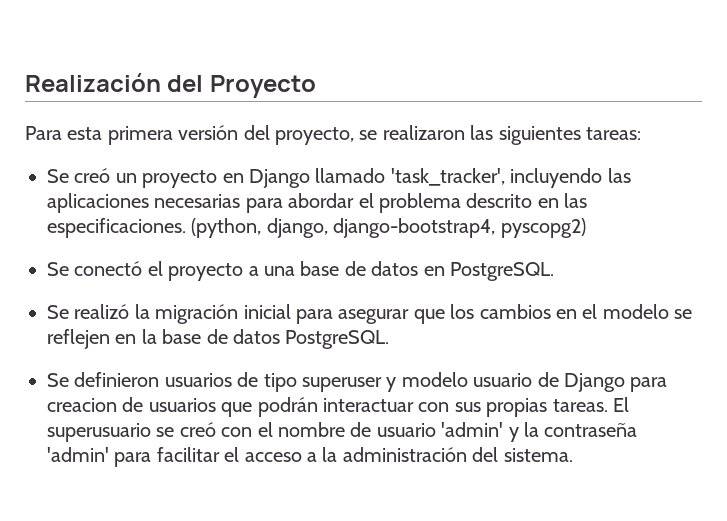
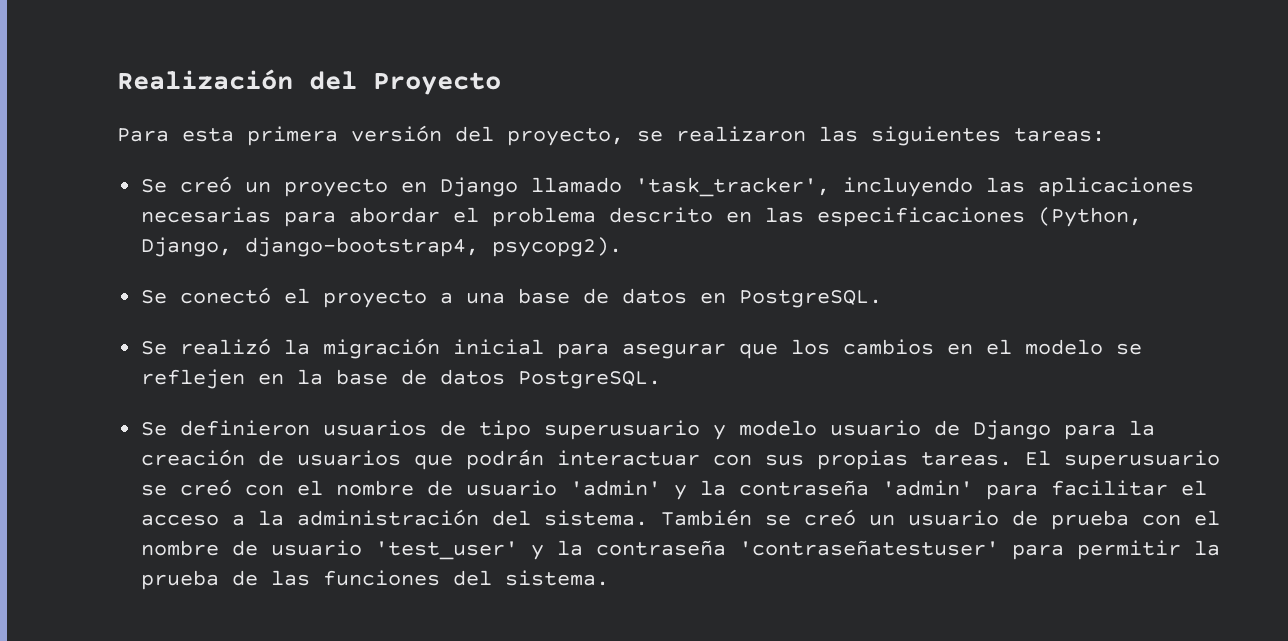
- Se creó un proyecto en Django llamado 'task_tracker', incluyendo las aplicaciones necesarias para abordar el problema descrito en las especificaciones. (python, django, django-bootstrap4, pyscopg2)
+ Se creó un proyecto en Django llamado 'task_tracker', incluyendo las aplicaciones necesarias para abordar el problema descrito en las especificaciones (Python, Django, django-bootstrap4, psycopg2).
- Se definieron usuarios de tipo superuser y modelo usuario de Django para creacion de usuarios que podrán interactuar con sus propias tareas.
+ Se definieron usuarios de tipo superusuario y modelo usuario de Django para la creación de usuarios que podrán interactuar con sus propias tareas.
+ También se creó un usuario de prueba con el nombre de usuario 'test_user' y la contraseña 'contraseñatestuser' para permitir la prueba de las funciones del sistema.

